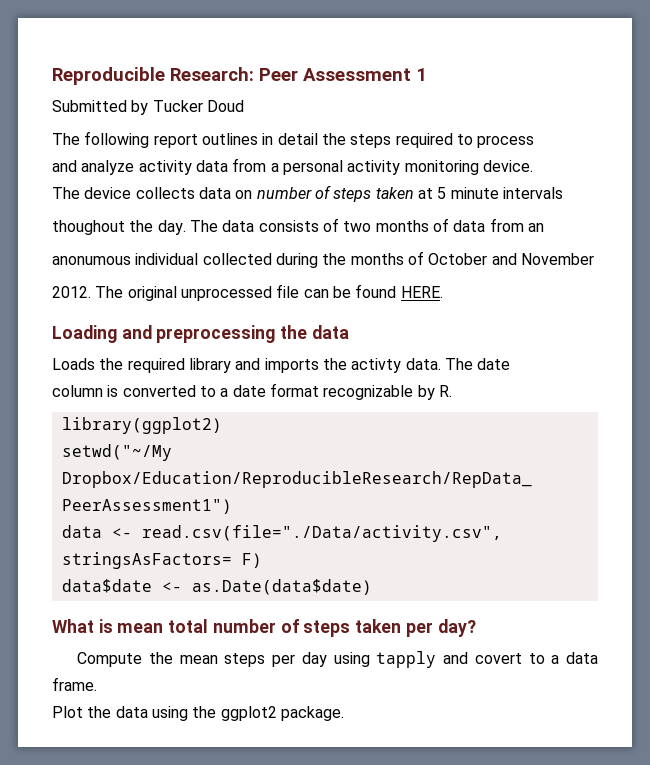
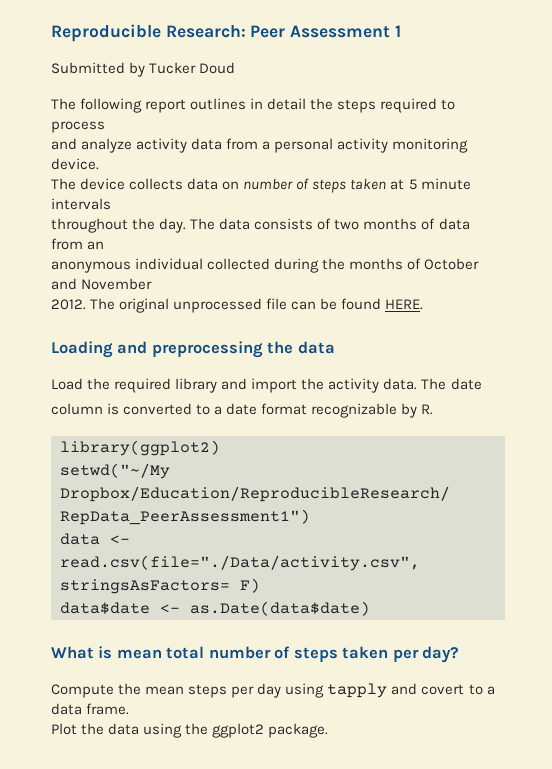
- thoughout the day.
+ throughout the day.
- anonumous individual collected during the months of October and November
+ anonymous individual collected during the months of October and November
- Loads the required library and imports the activty data.
+ Load the required library and import the activity data.

